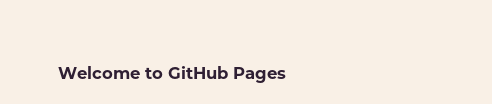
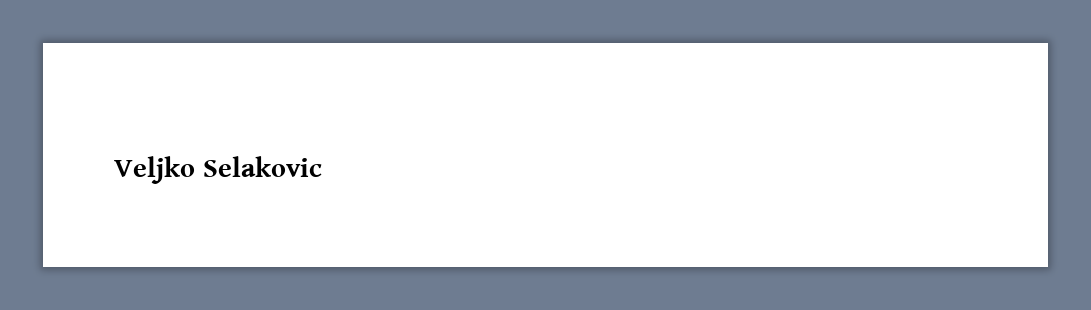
- Welcome to GitHub Pages
+ Veljko Selakovic

